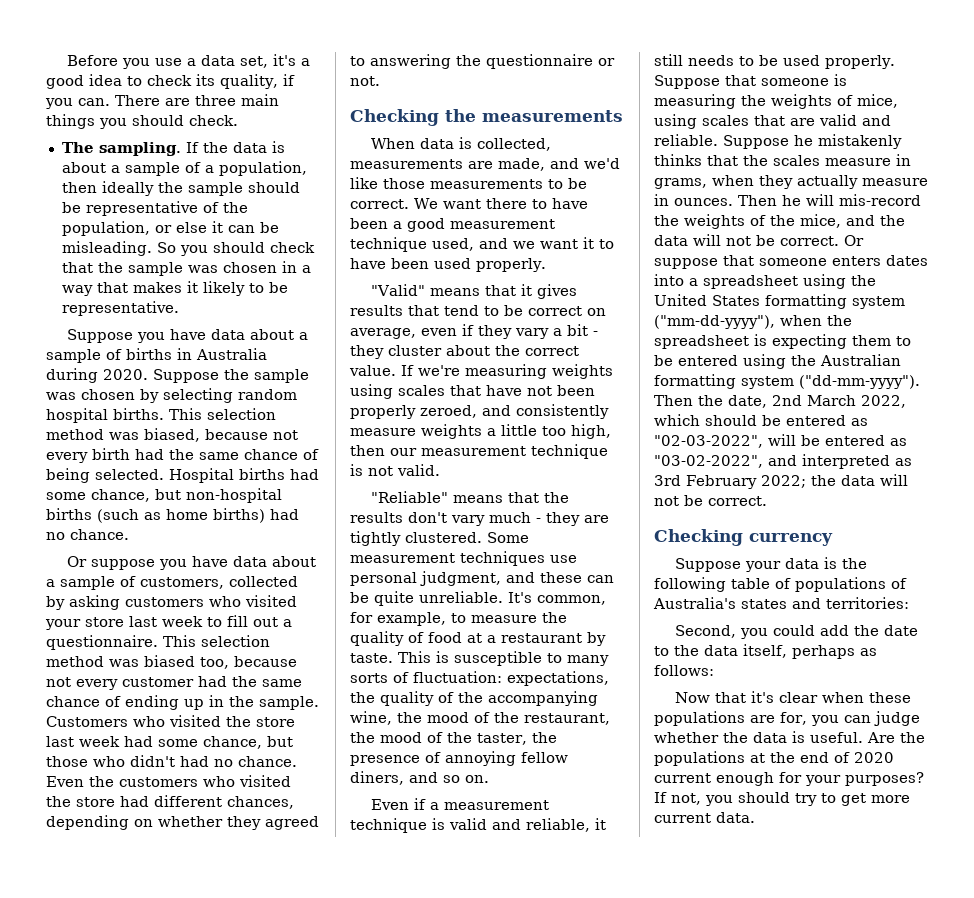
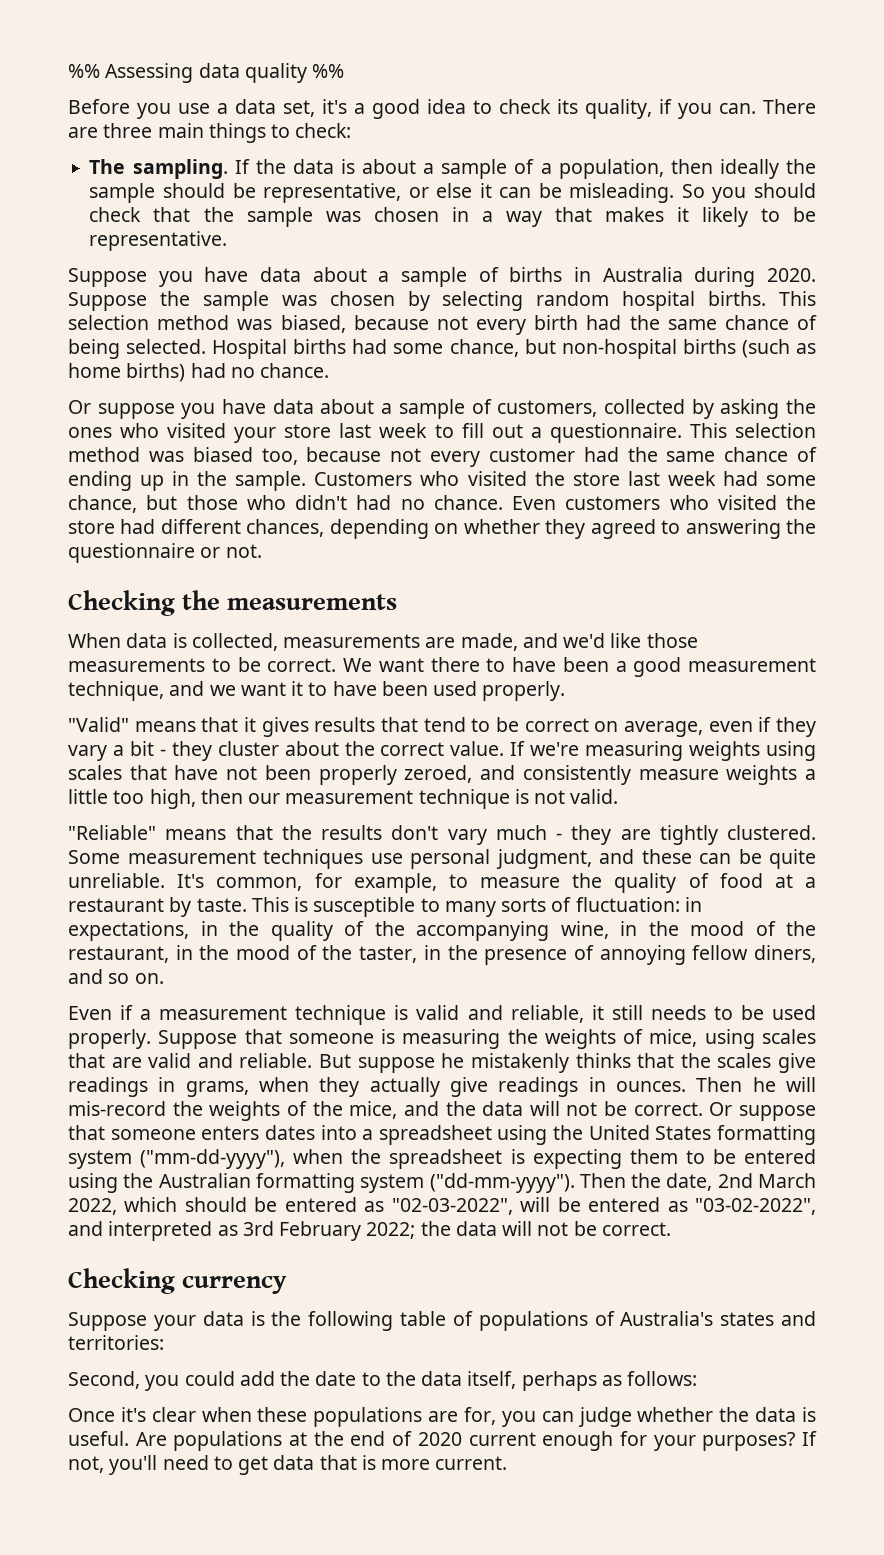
+ %% Assessing data quality %%
- There are three main things you should check.
+ There are three main things to check:
- If the data is about a sample of a population, then ideally the sample should be representative of the population, or else it can be misleading.
+ If the data is about a sample of a population, then ideally the sample should be representative, or else it can be misleading.
- Or suppose you have data about a sample of customers, collected by asking customers who visited your store last week to fill out a questionnaire.
+ Or suppose you have data about a sample of customers, collected by asking the ones who visited your store last week to fill out a questionnaire.
- Even the customers who visited the store had different chances, depending on whether they agreed to answering the questionnaire or not.
+ Even customers who visited the store had different chances, depending on whether they agreed to answering the questionnaire or not.
- We want there to have been a good measurement technique used, and we want it to have been used properly.
+ We want there to have been a good measurement technique, and we want it to have been used properly.
- This is susceptible to many sorts of fluctuation: expectations, the quality of the accompanying wine, the mood of the restaurant, the mood of the taster, the presence of annoying fellow diners, and so on.
+ This is susceptible to many sorts of fluctuation: in expectations, in the quality of the accompanying wine, in the mood of the restaurant, in the mood of the taster, in the presence of annoying fellow diners, and so on.
- Suppose he mistakenly thinks that the scales measure in grams, when they actually measure in ounces.
+ But suppose he mistakenly thinks that the scales give readings in grams, when they actually give readings in ounces.
- Now that it's clear when these populations are for, you can judge whether the data is useful.
+ Once it's clear when these populations are for, you can judge whether the data is useful.
- Are the populations at the end of 2020 current enough for your purposes?
+ Are populations at the end of 2020 current enough for your purposes?
- If not, you should try to get more current data.
+ If not, you'll need to get data that is more current.

